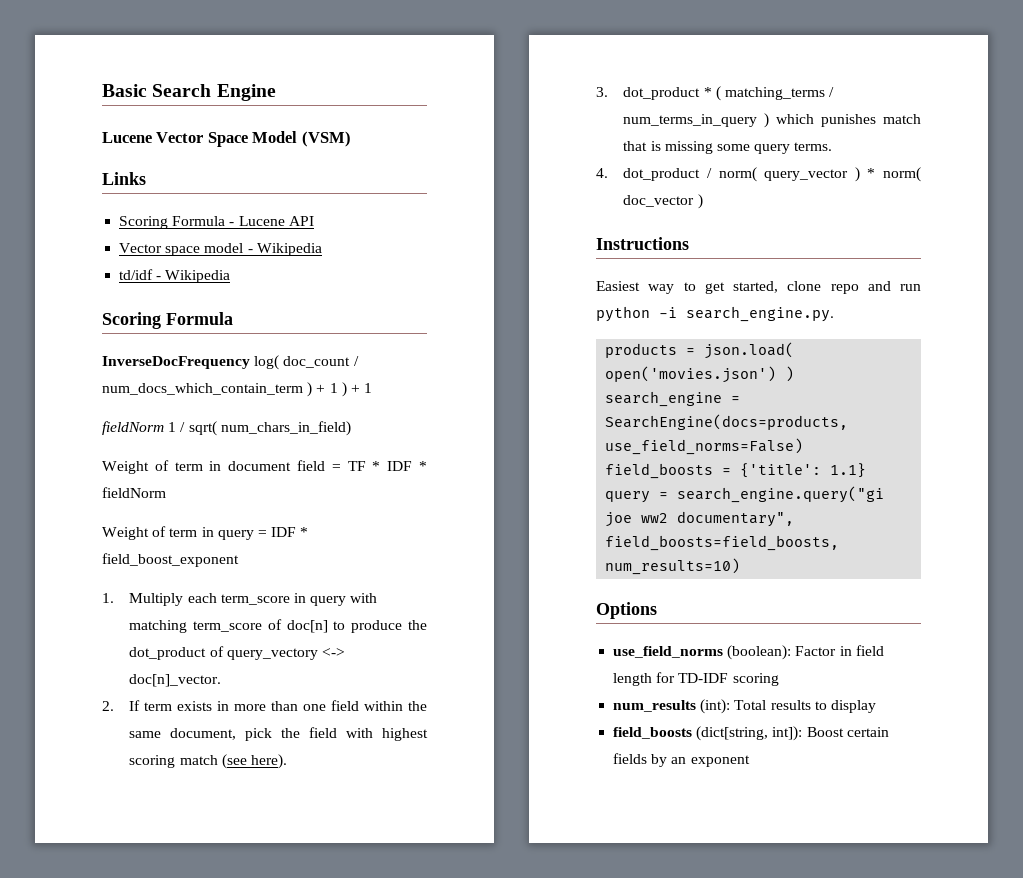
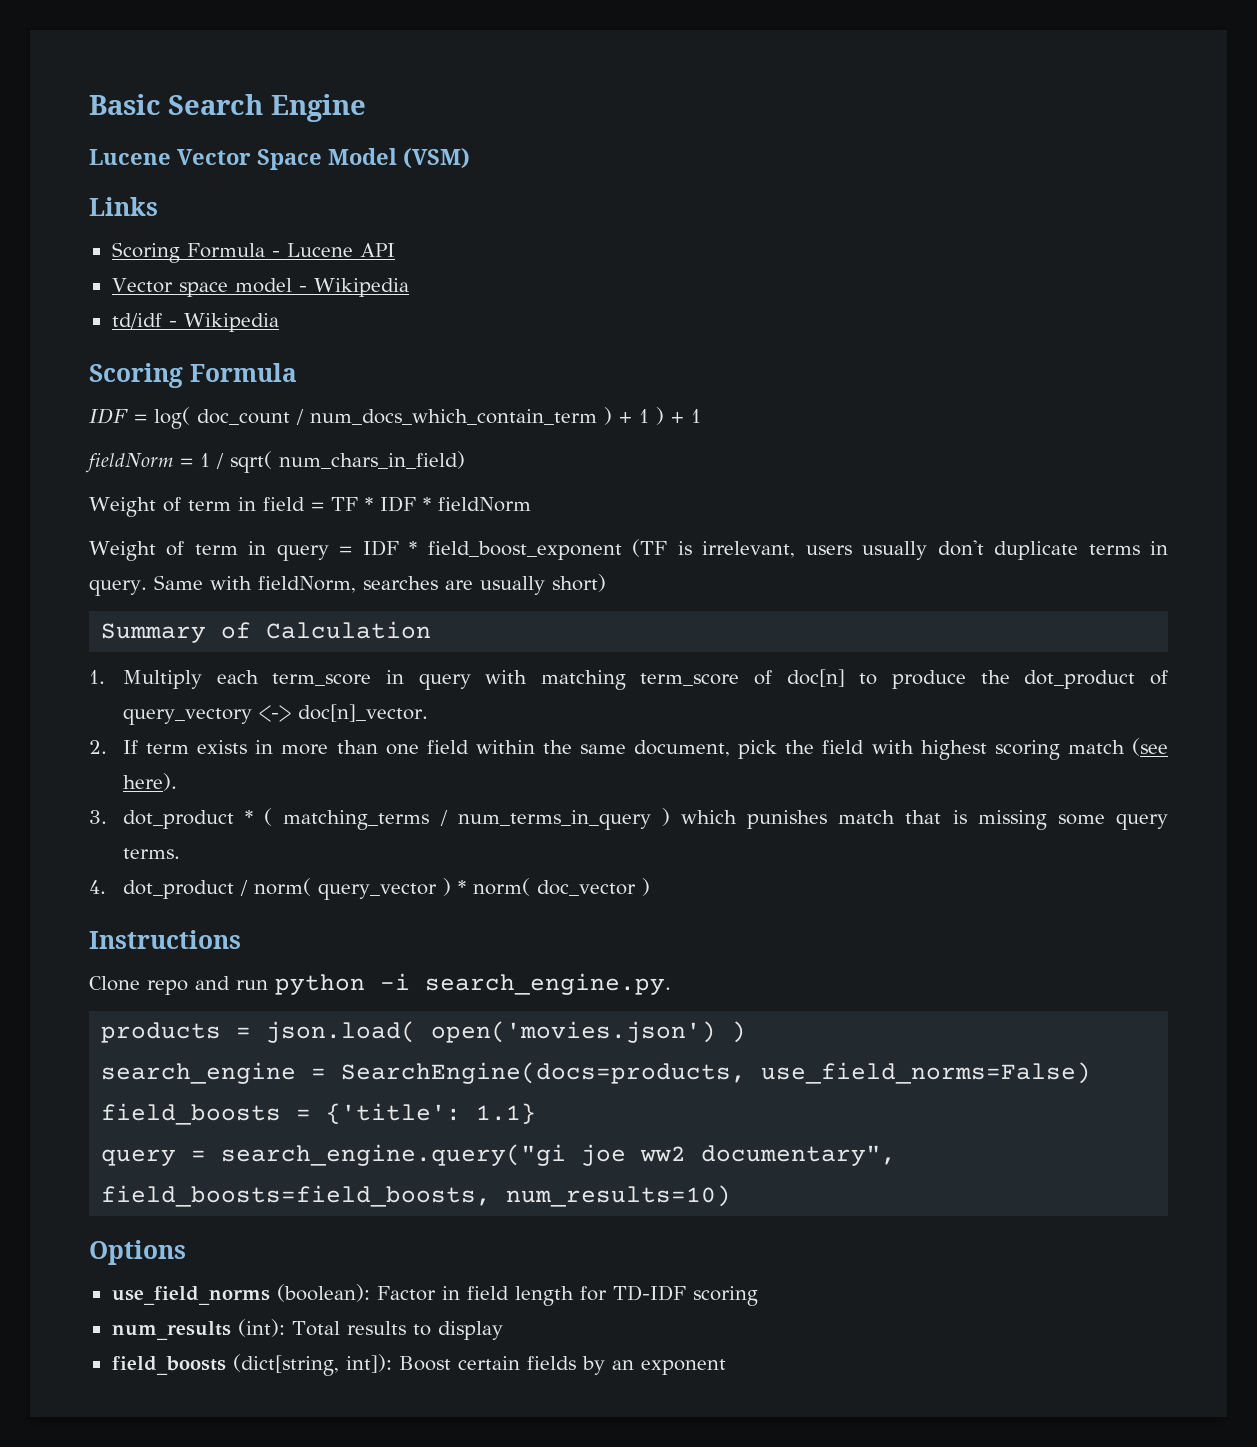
- InverseDocFrequency log( doc_count / num_docs_which_contain_term ) + 1 ) + 1
+ IDF = log( doc_count / num_docs_which_contain_term ) + 1 ) + 1
- fieldNorm 1 / sqrt( num_chars_in_field)
+ fieldNorm = 1 / sqrt( num_chars_in_field)
- Weight of term in document field = TF * IDF * fieldNorm
+ Weight of term in field = TF * IDF * fieldNorm
- Weight of term in query = IDF * field_boost_exponent
+ Weight of term in query = IDF * field_boost_exponent (TF is irrelevant, users usually don't duplicate terms in query. Same with fieldNorm, searches are usually short)
+ Summary of Calculation
- Easiest way to get started, clone repo and run python -i search_engine.py.
+ Clone repo and run python -i search_engine.py.

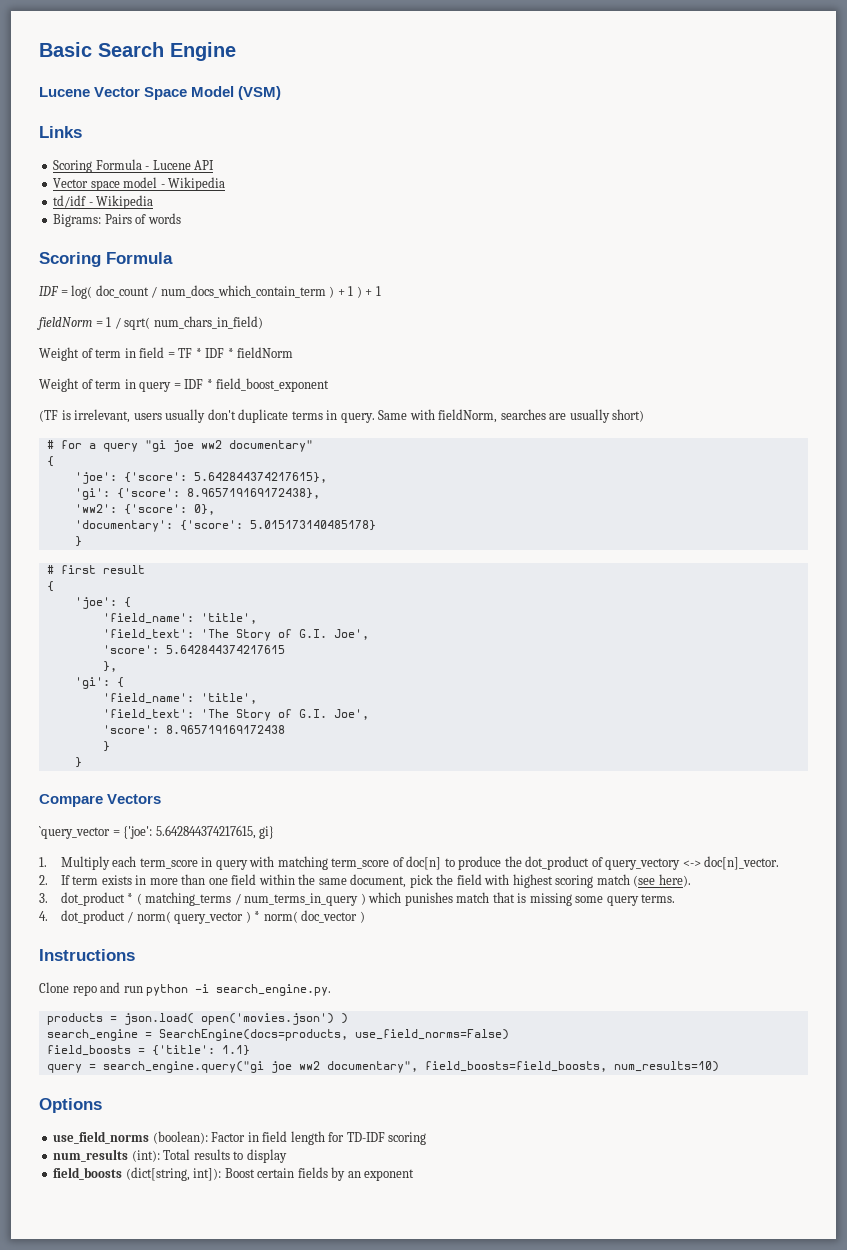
+ Bigrams: Pairs of words
- Weight of term in query = IDF * field_boost_exponent (TF is irrelevant, users usually don't duplicate terms in query.
+ Weight of term in query = IDF * field_boost_exponent
+ (TF is irrelevant, users usually don't duplicate terms in query.
- Summary of Calculation
+ # for a query "gi joe ww2 documentary"
+ {
+ 'joe': {'score': 5.642844374217615},
+ 'gi': {'score': 8.965719169172438},
+ 'ww2': {'score': 0},
+ 'documentary': {'score': 5.015173140485178}
+ }
+ # first result
+ {
+ 'joe': {
+ 'field_name': 'title',
+ 'field_text': 'The Story of G.I. Joe',
+ 'score': 5.642844374217615
+ },
+ 'gi': {
+ 'field_name': 'title',
+ 'field_text': 'The Story of G.I. Joe',
+ 'score': 8.965719169172438
+ }
+ }
+ Compare Vectors
+ `query_vector = {'joe': 5.642844374217615, gi}

